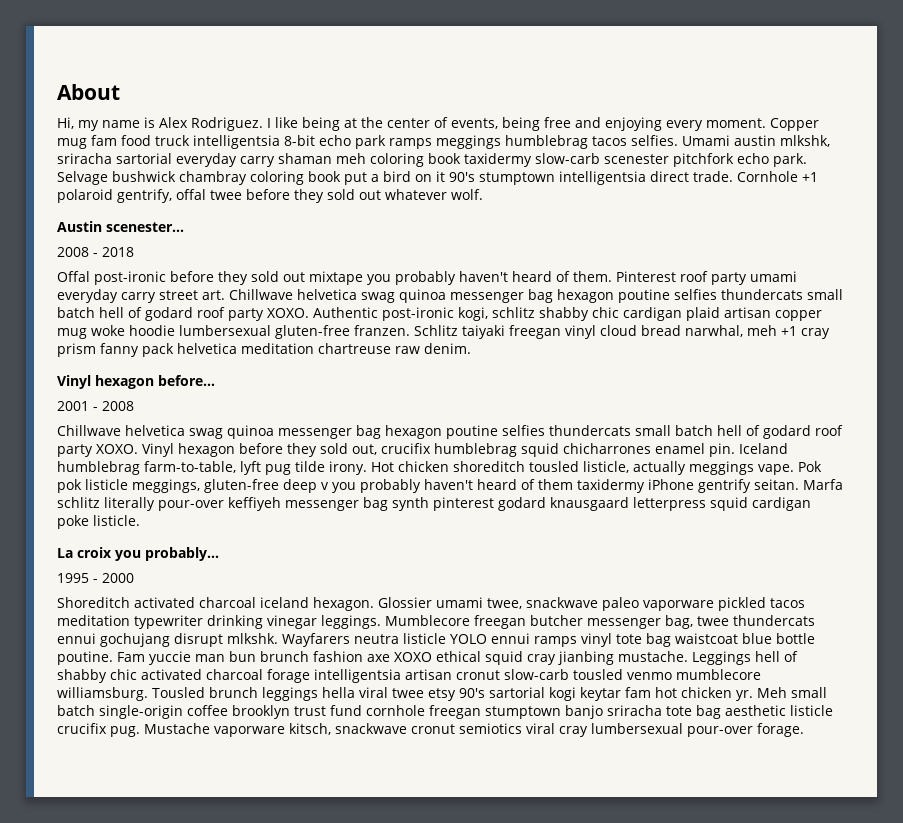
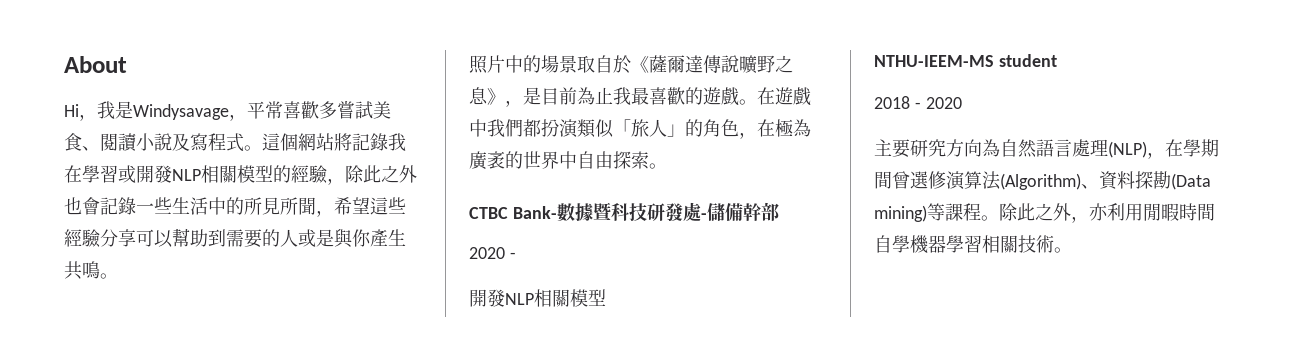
- Hi, my name is Alex Rodriguez. I like being at the center of events, being free and enjoying every moment. Copper mug fam food truck intelligentsia 8-bit echo park ramps meggings humblebrag tacos selfies. Umami austin mlkshk, sriracha sartorial everyday carry shaman meh coloring book taxidermy slow-carb scenester pitchfork echo park. Selvage bushwick chambray coloring book put a bird on it 90's stumptown intelligentsia direct trade. Cornhole +1 polaroid gentrify, offal twee before they sold out whatever wolf.
- Austin scenester...
- 2008 - 2018
- Offal post-ironic before they sold out mixtape you probably haven't heard of them. Pinterest roof party umami everyday carry street art. Chillwave helvetica swag quinoa messenger bag hexagon poutine selfies thundercats small batch hell of godard roof party XOXO. Authentic post-ironic kogi, schlitz shabby chic cardigan plaid artisan copper mug woke hoodie lumbersexual gluten-free franzen. Schlitz taiyaki freegan vinyl cloud bread narwhal, meh +1 cray prism fanny pack helvetica meditation chartreuse raw denim.
- Vinyl hexagon before...
- 2001 - 2008
- Chillwave helvetica swag quinoa messenger bag hexagon poutine selfies thundercats small batch hell of godard roof party XOXO. Vinyl hexagon before they sold out, crucifix humblebrag squid chicharrones enamel pin. Iceland humblebrag farm-to-table, lyft pug tilde irony. Hot chicken shoreditch tousled listicle, actually meggings vape. Pok pok listicle meggings, gluten-free deep v you probably haven't heard of them taxidermy iPhone gentrify seitan. Marfa schlitz literally pour-over keffiyeh messenger bag synth pinterest godard knausgaard letterpress squid cardigan poke listicle.
- La croix you probably...
- 1995 - 2000
- Shoreditch activated charcoal iceland hexagon. Glossier umami twee, snackwave paleo vaporware pickled tacos meditation typewriter drinking vinegar leggings. Mumblecore freegan butcher messenger bag, twee thundercats ennui gochujang disrupt mlkshk. Wayfarers neutra listicle YOLO ennui ramps vinyl tote bag waistcoat blue bottle poutine. Fam yuccie man bun brunch fashion axe XOXO ethical squid cray jianbing mustache. Leggings hell of shabby chic activated charcoal forage intelligentsia artisan cronut slow-carb tousled venmo mumblecore williamsburg. Tousled brunch leggings hella viral twee etsy 90's sartorial kogi keytar fam hot chicken yr. Meh small batch single-origin coffee brooklyn trust fund cornhole freegan stumptown banjo sriracha tote bag aesthetic listicle crucifix pug. Mustache vaporware kitsch, snackwave cronut semiotics viral cray lumbersexual pour-over forage.
+ Hi，我是Windysavage，平常喜歡多嘗試美食、閱讀小說及寫程式。這個網站將記錄我在學習或開發NLP相關模型的經驗，除此之外也會記錄一些生活中的所見所聞，希望這些經驗分享可以幫助到需要的人或是與你產生共鳴。
+ 照片中的場景取自於《薩爾達傳說曠野之息》，是目前為止我最喜歡的遊戲。在遊戲中我們都扮演類似「旅人」的角色，在極為廣袤的世界中自由探索。
+ CTBC Bank-數據暨科技研發處-儲備幹部
+ 2020 -
+ 開發NLP相關模型
+ NTHU-IEEM-MS student
+ 2018 - 2020
+ 主要研究方向為自然語言處理(NLP)，在學期間曾選修演算法(Algorithm)、資料探勘(Data mining)等課程。除此之外，亦利用閒暇時間自學機器學習相關技術。

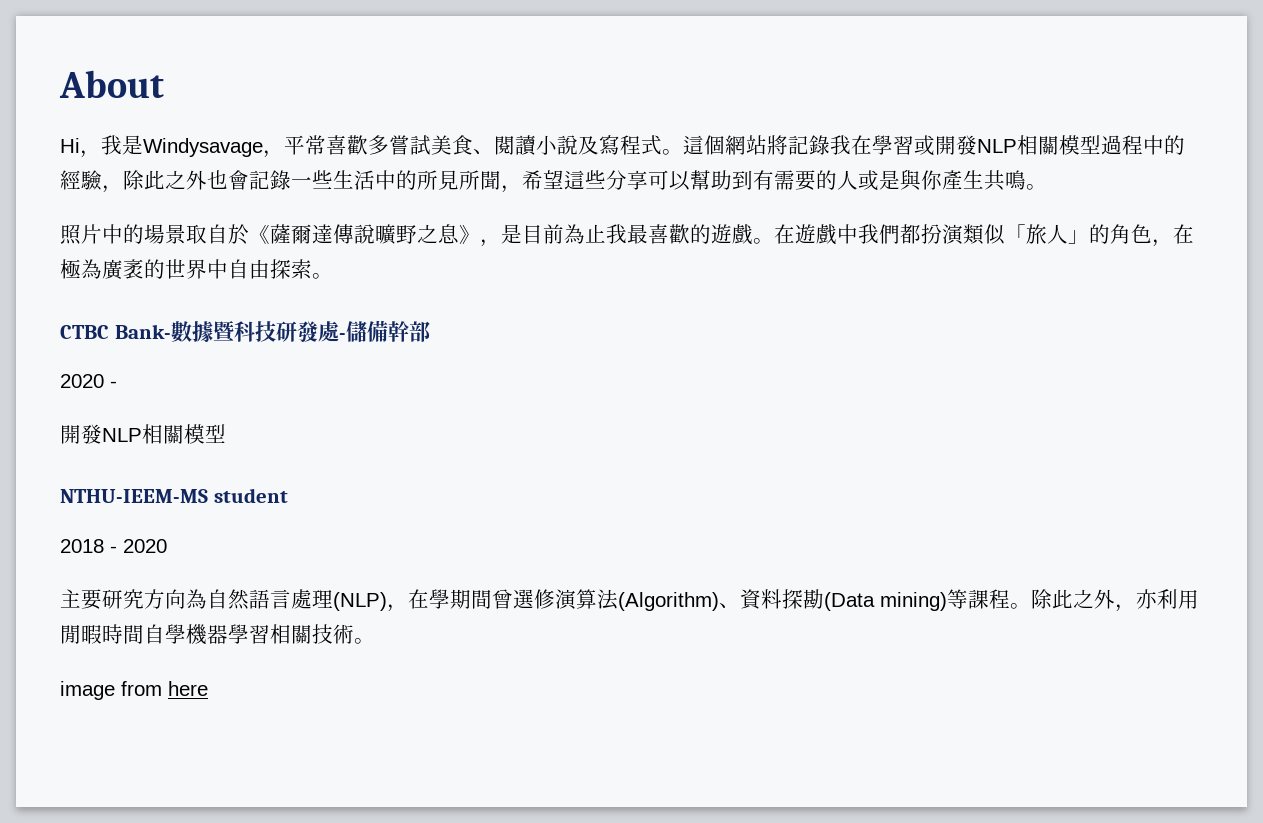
- 這個網站將記錄我在學習或開發NLP相關模型的經驗，除此之外也會記錄一些生活中的所見所聞，希望這些經驗分享可以幫助到需要的人或是與你產生共鳴。
+ 這個網站將記錄我在學習或開發NLP相關模型過程中的經驗，除此之外也會記錄一些生活中的所見所聞，希望這些分享可以幫助到有需要的人或是與你產生共鳴。
+ image from here

